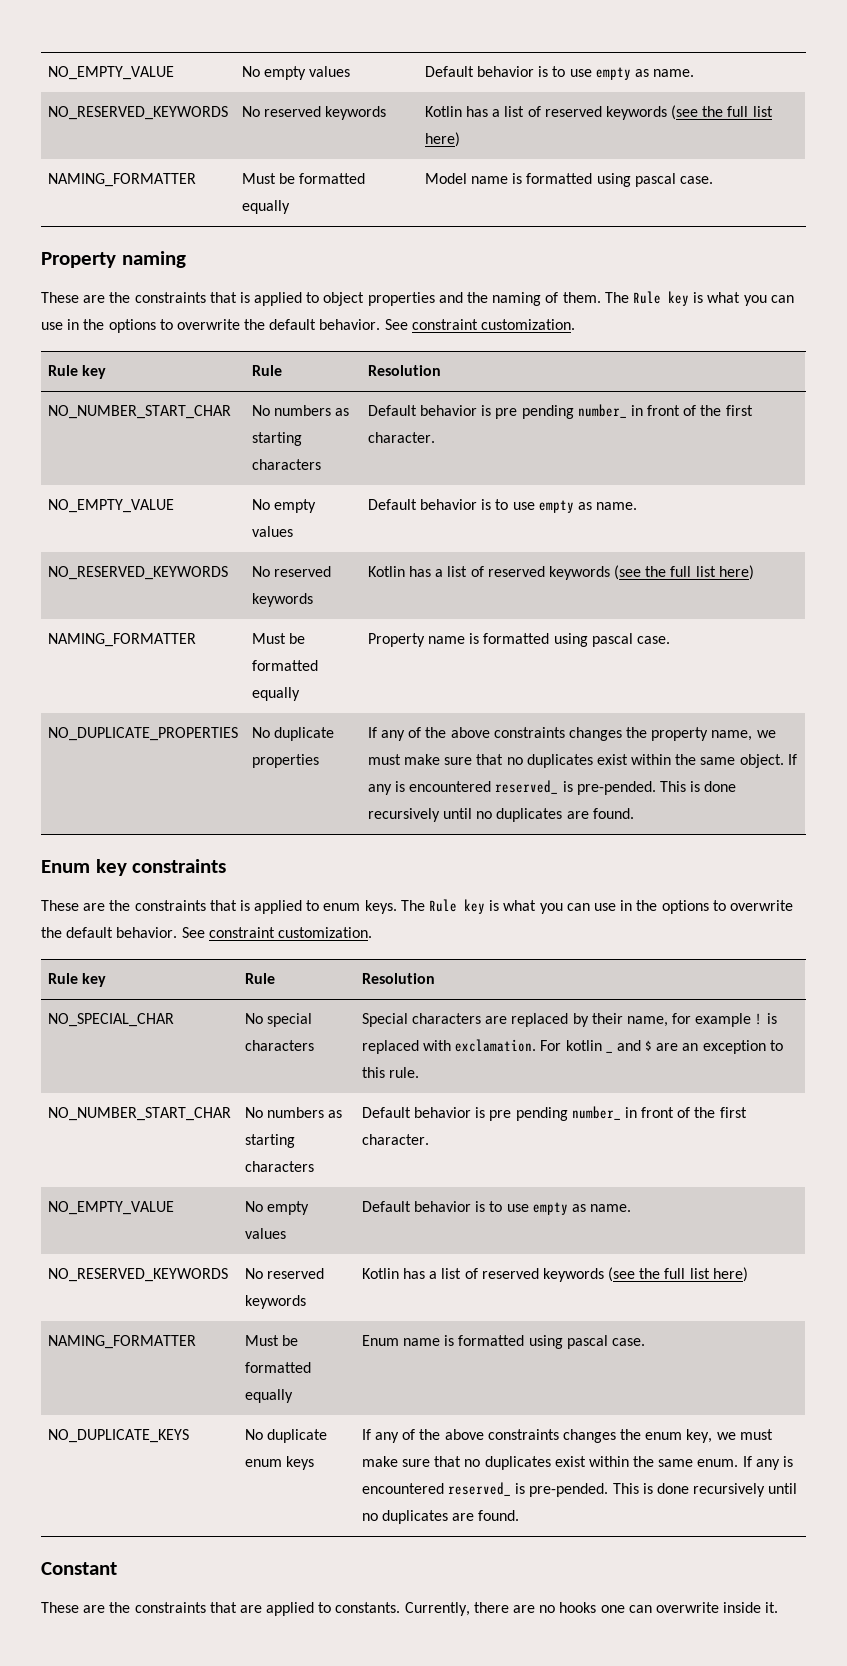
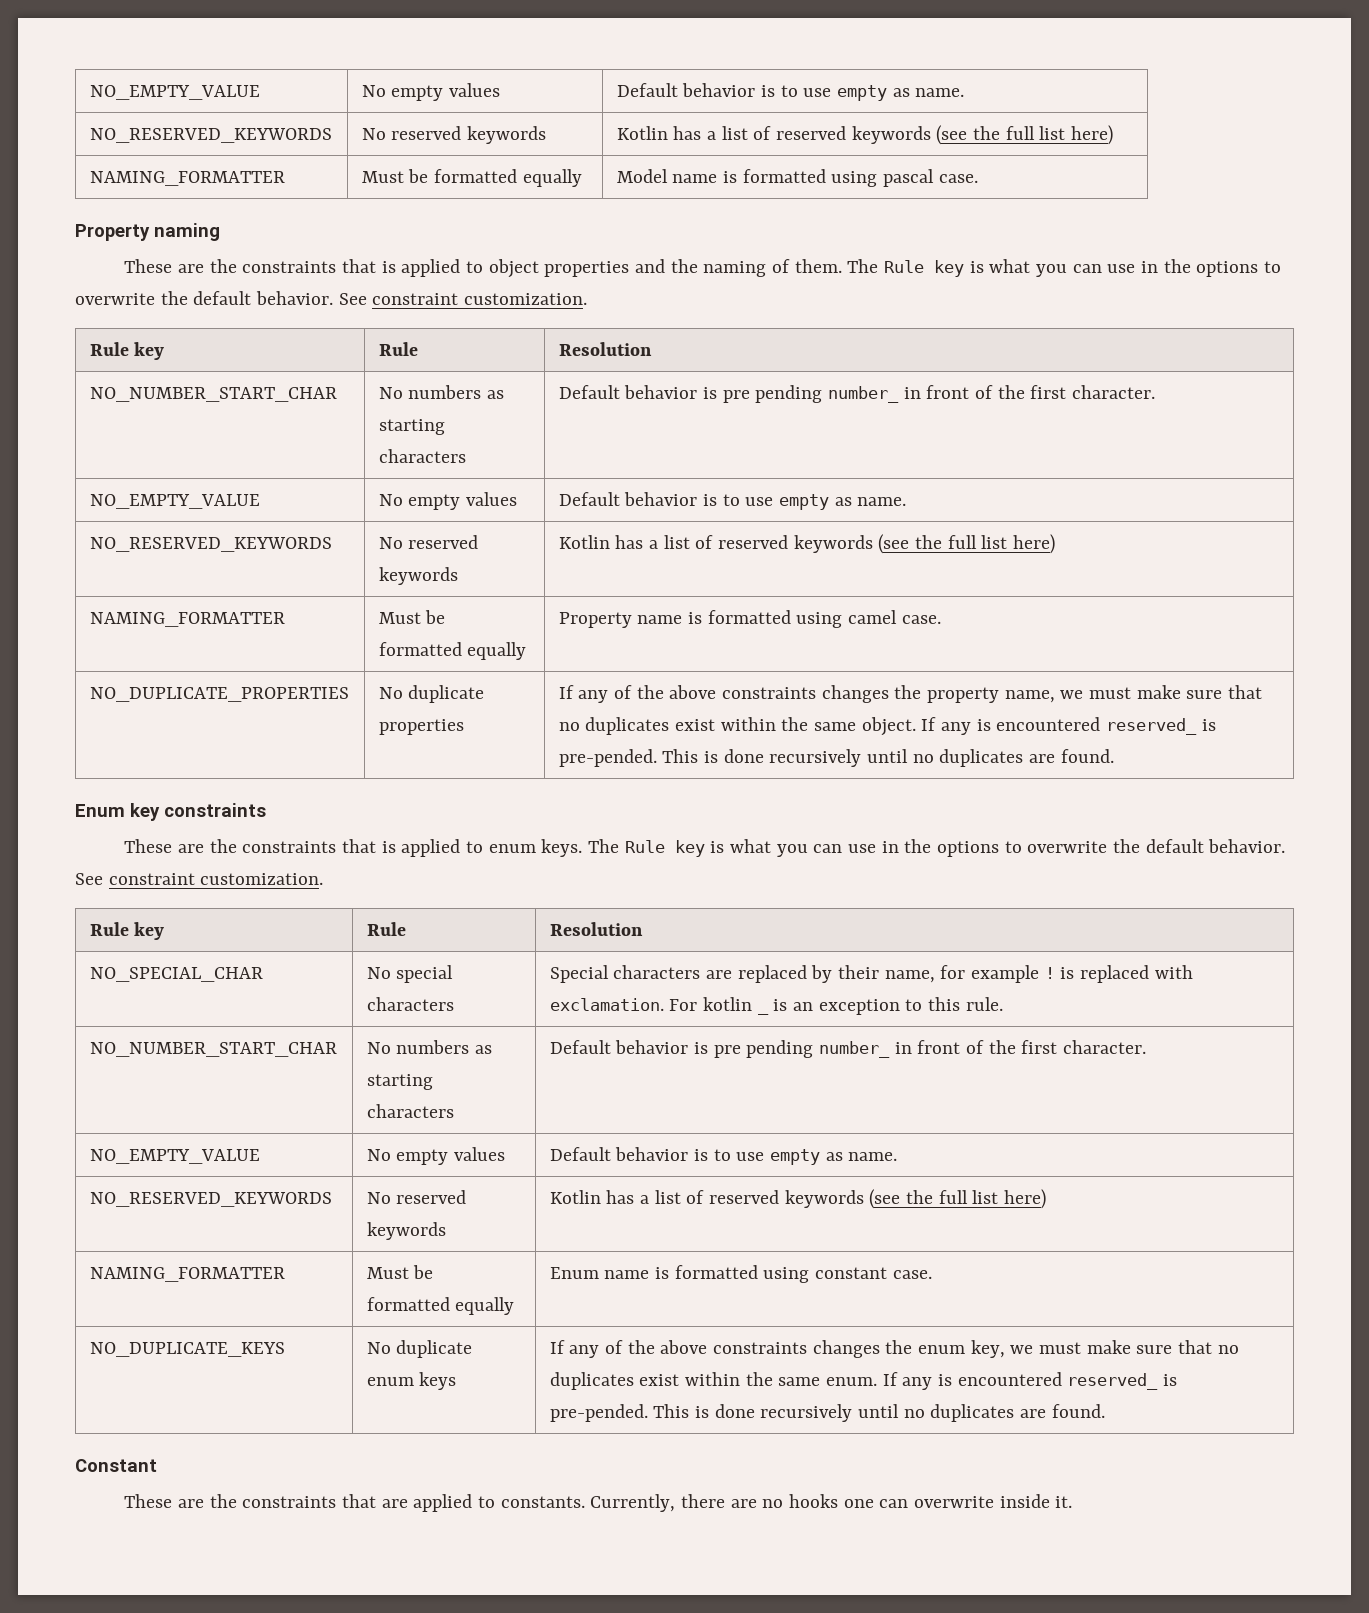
- NAMING_FORMATTER | Must be formatted equally | Property name is formatted using pascal case.
+ NAMING_FORMATTER | Must be formatted equally | Property name is formatted using camel case.
- NO_SPECIAL_CHAR | No special characters | Special characters are replaced by their name, for example ! is replaced with exclamation. For kotlin _ and $ are an exception to this rule.
+ NO_SPECIAL_CHAR | No special characters | Special characters are replaced by their name, for example ! is replaced with exclamation. For kotlin _ is an exception to this rule.
- NAMING_FORMATTER | Must be formatted equally | Enum name is formatted using pascal case.
+ NAMING_FORMATTER | Must be formatted equally | Enum name is formatted using constant case.

